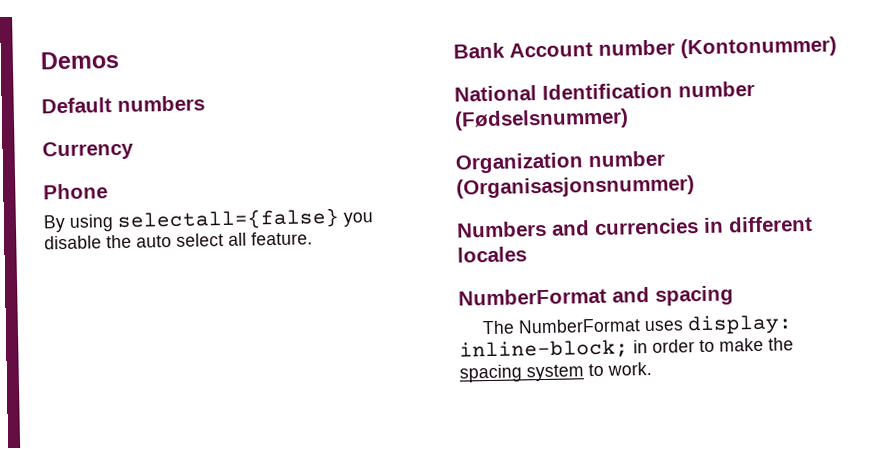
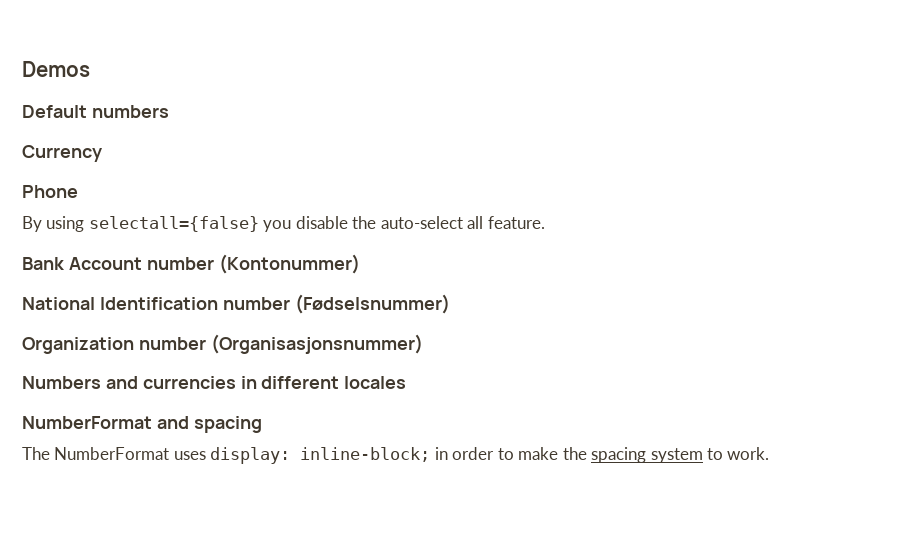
- By using selectall={false} you disable the auto select all feature.
+ By using selectall={false} you disable the auto-select all feature.

